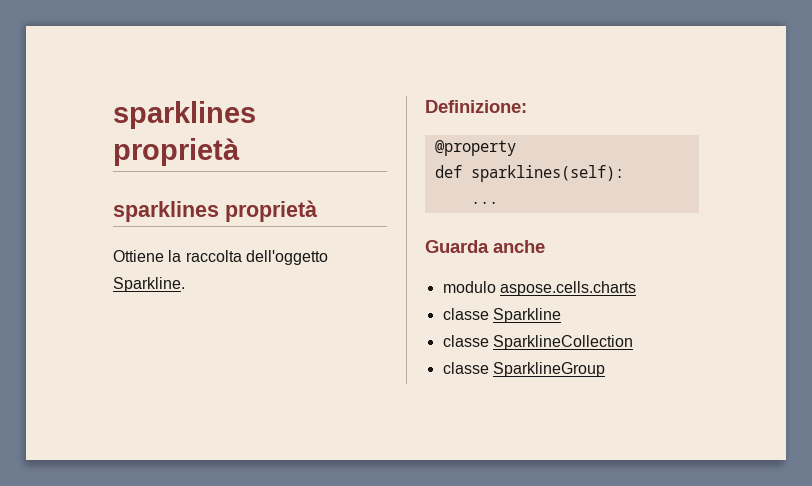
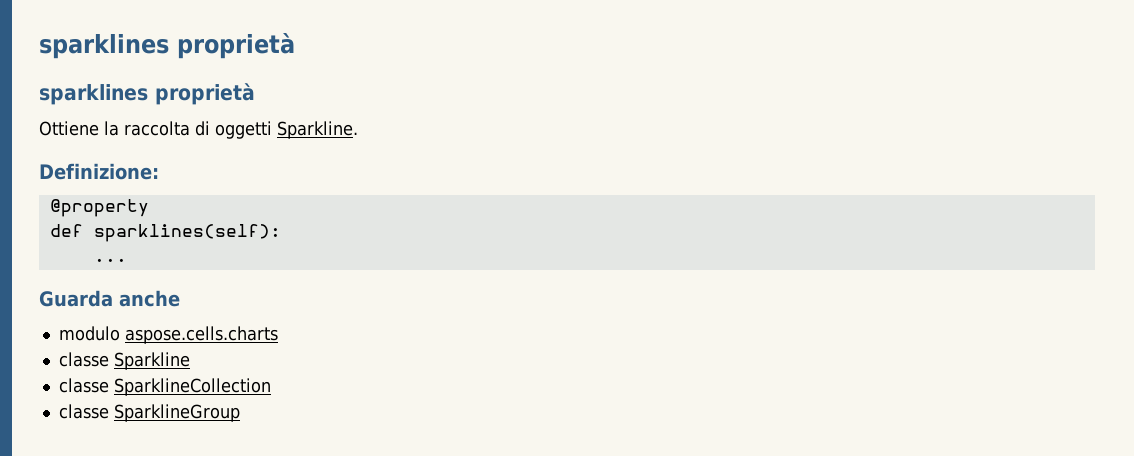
- Ottiene la raccolta dell'oggetto Sparkline.
+ Ottiene la raccolta di oggetti Sparkline.

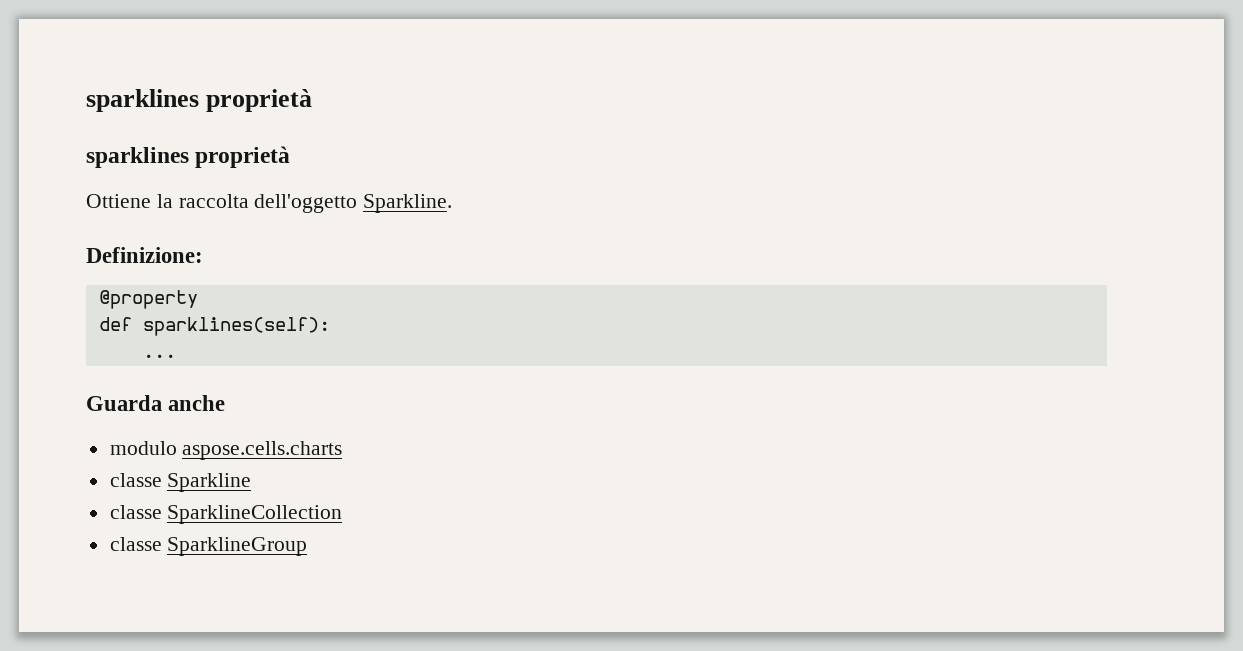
- Ottiene la raccolta di oggetti Sparkline.
+ Ottiene la raccolta dell'oggetto Sparkline.

